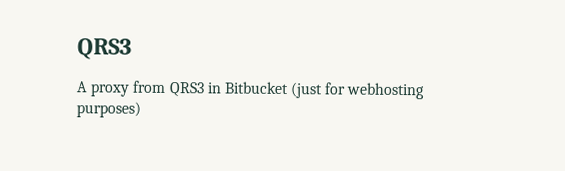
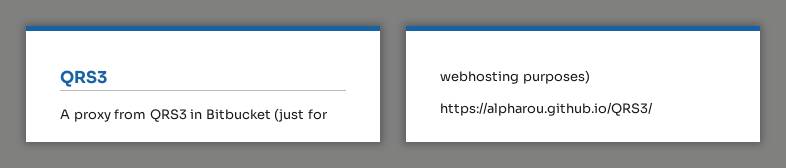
+ https://alpharou.github.io/QRS3/

